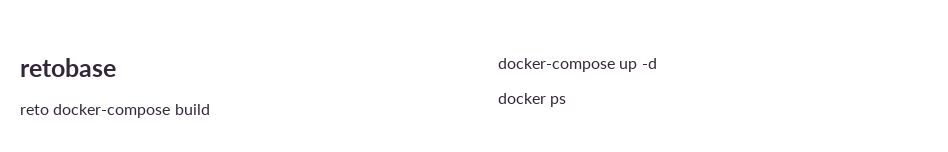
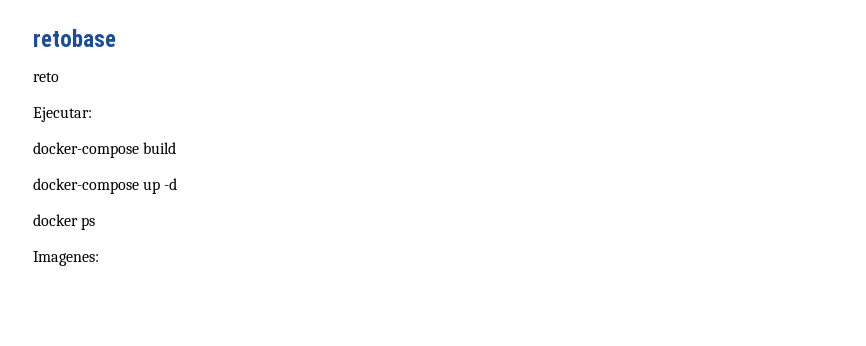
- reto docker-compose build
+ reto
+ Ejecutar:
+ docker-compose build
+ Imagenes:

